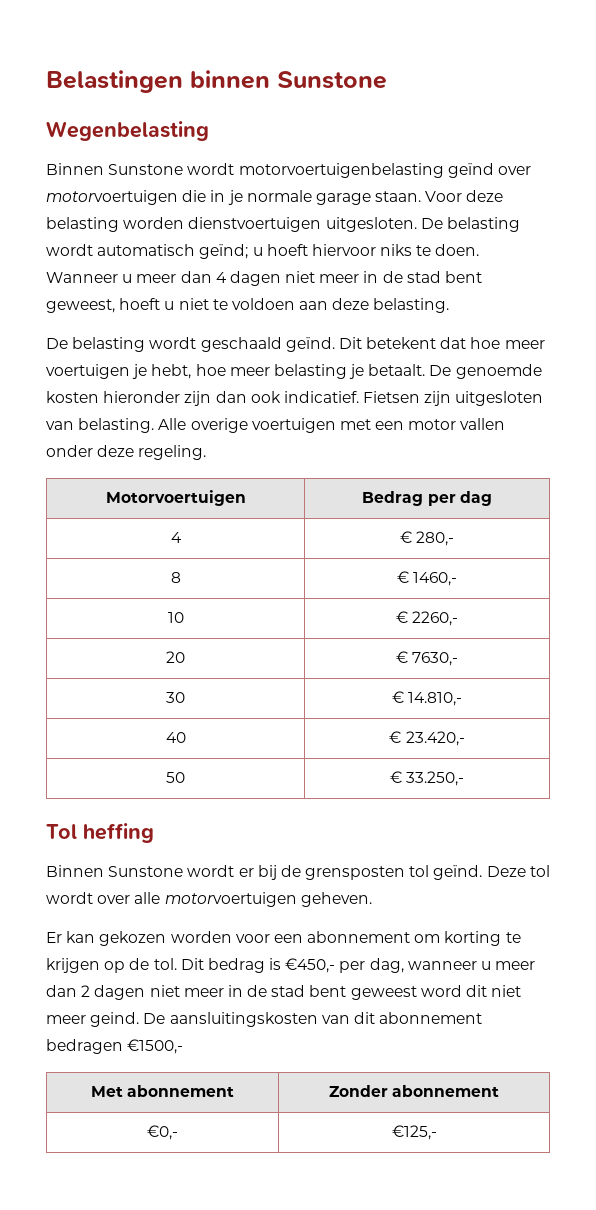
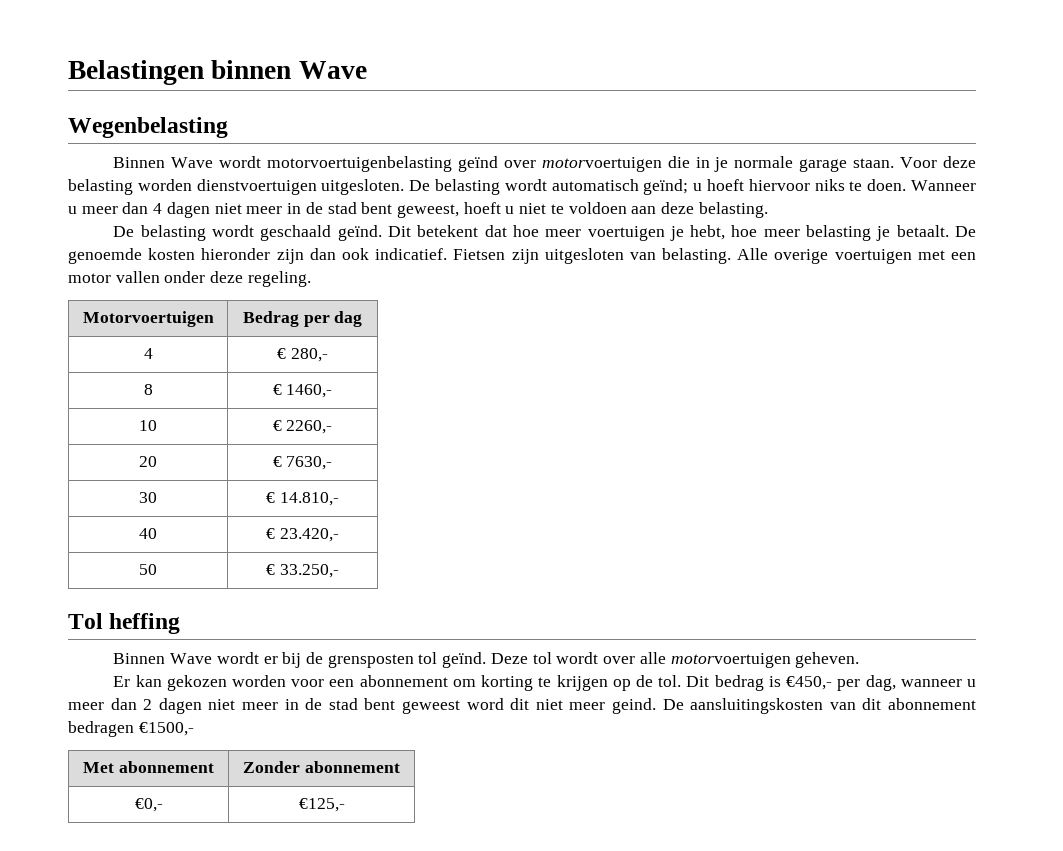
- Belastingen binnen Sunstone
+ Belastingen binnen Wave
- Binnen Sunstone wordt motorvoertuigenbelasting geïnd over motorvoertuigen die in je normale garage staan.
+ Binnen Wave wordt motorvoertuigenbelasting geïnd over motorvoertuigen die in je normale garage staan.
- Binnen Sunstone wordt er bij de grensposten tol geïnd.
+ Binnen Wave wordt er bij de grensposten tol geïnd.

